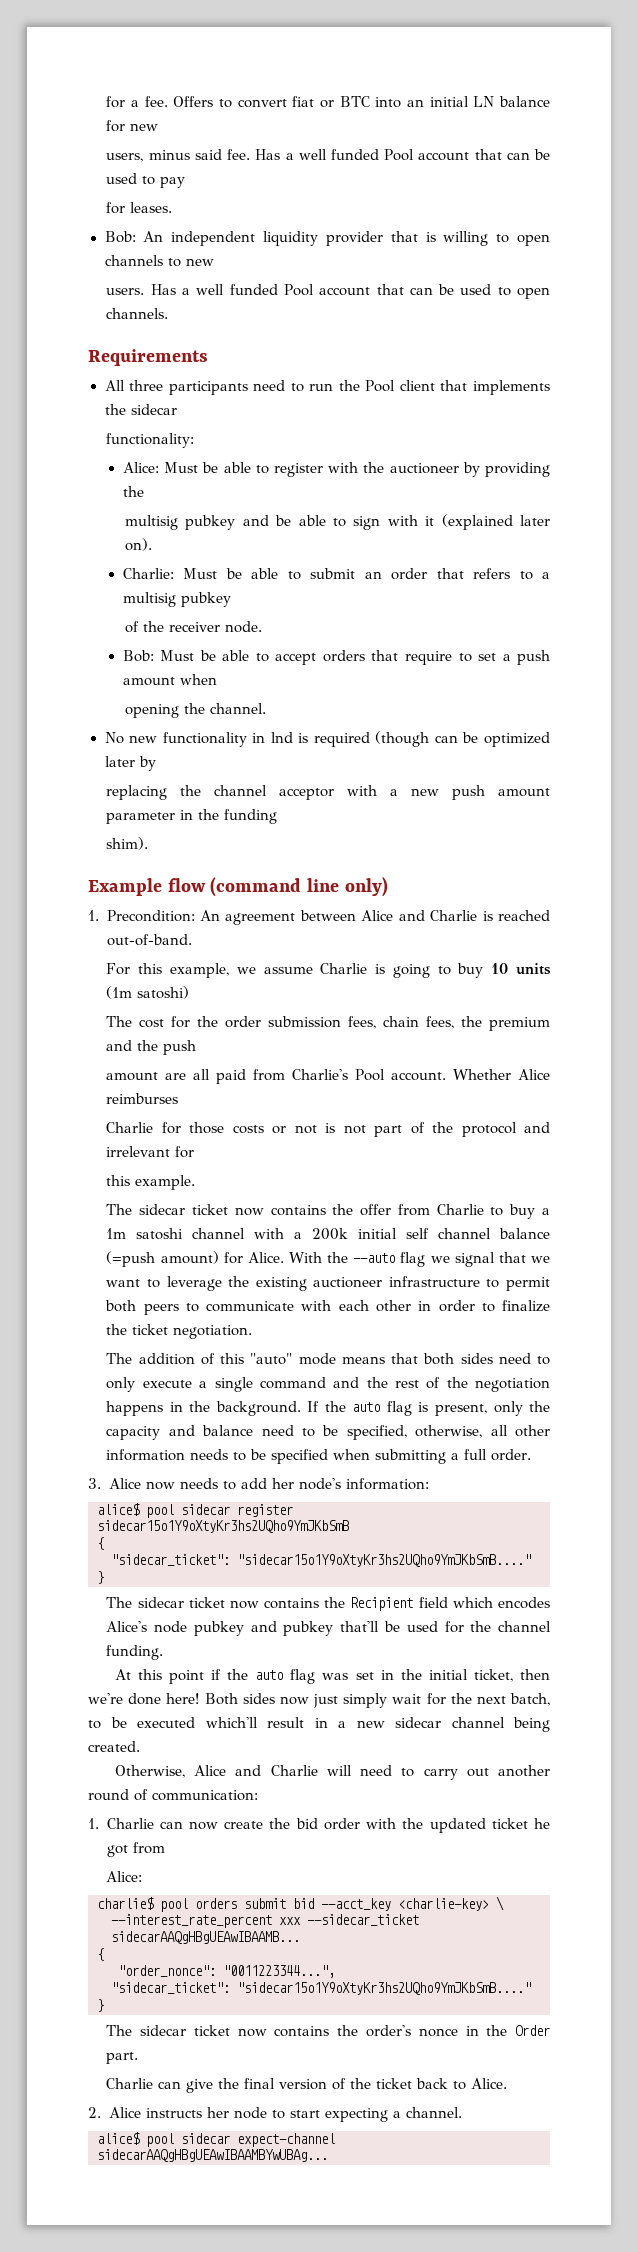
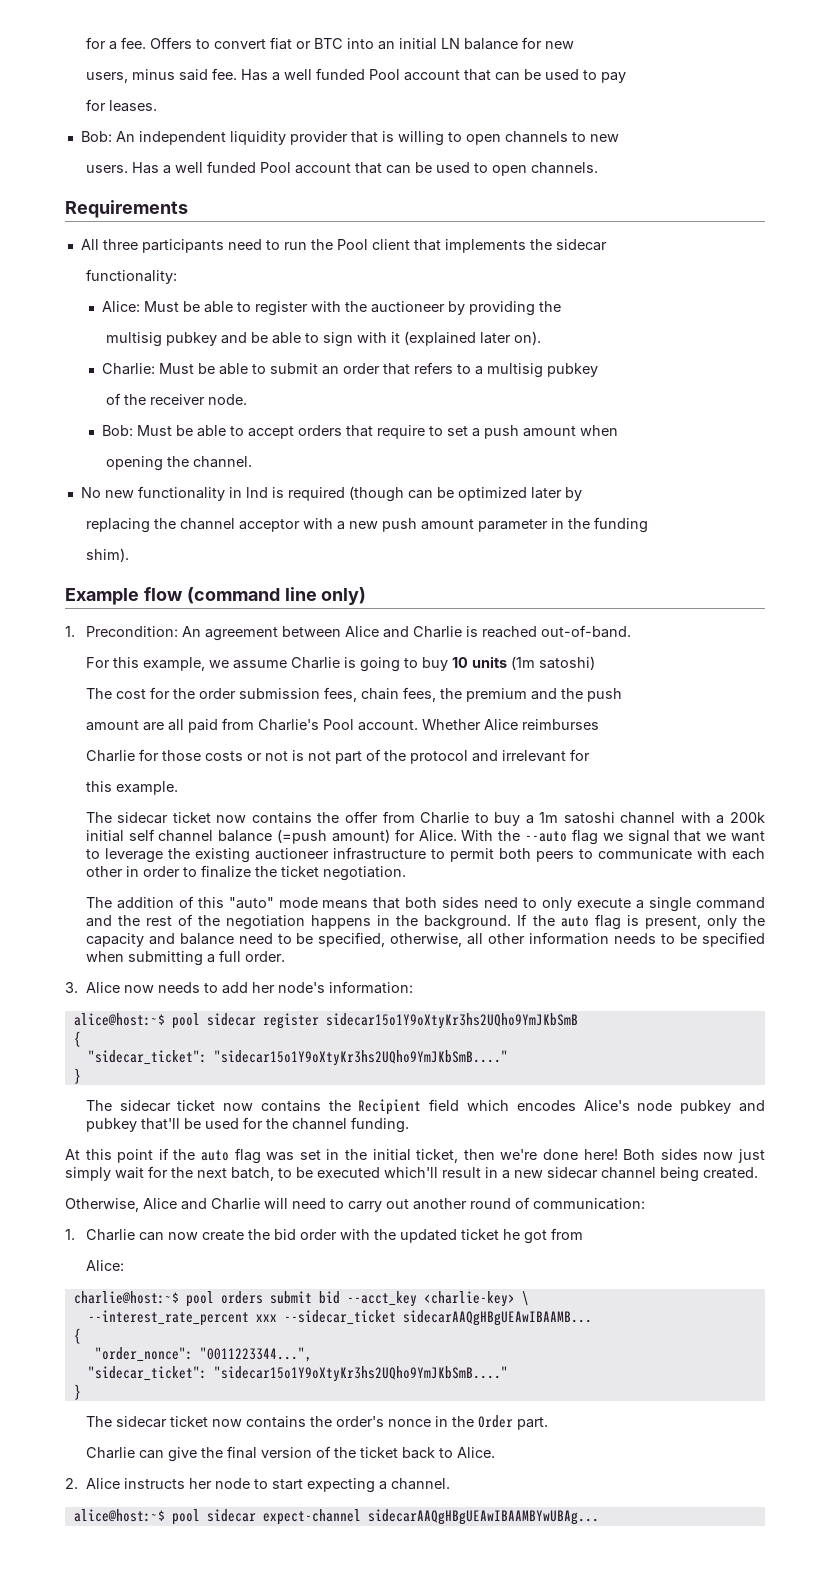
- alice$ pool sidecar register sidecar15o1Y9oXtyKr3hs2UQho9YmJKbSmB
+ alice@host:~$ pool sidecar register sidecar15o1Y9oXtyKr3hs2UQho9YmJKbSmB
- charlie$ pool orders submit bid --acct_key <charlie-key> \
+ charlie@host:~$ pool orders submit bid --acct_key <charlie-key> \
- alice$ pool sidecar expect-channel sidecarAAQgHBgUEAwIBAAMBYwUBAg...
+ alice@host:~$ pool sidecar expect-channel sidecarAAQgHBgUEAwIBAAMBYwUBAg...

